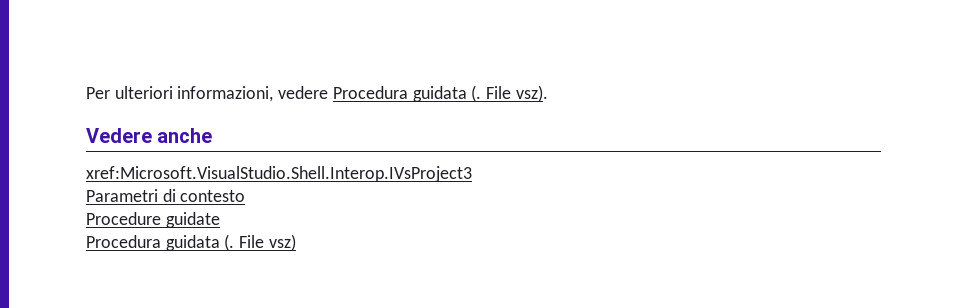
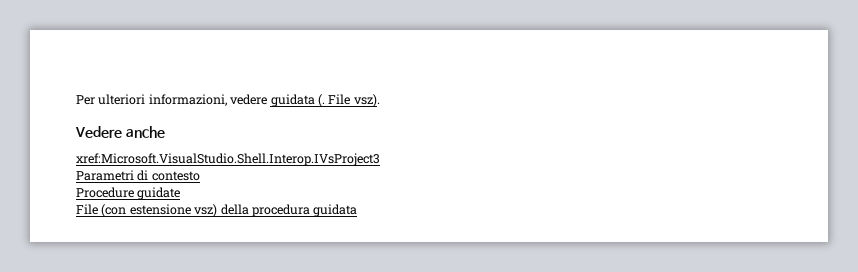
- Per ulteriori informazioni, vedere Procedura guidata (.
+ Per ulteriori informazioni, vedere guidata (.
- Procedura guidata (. File vsz)
+ File (con estensione vsz) della procedura guidata

